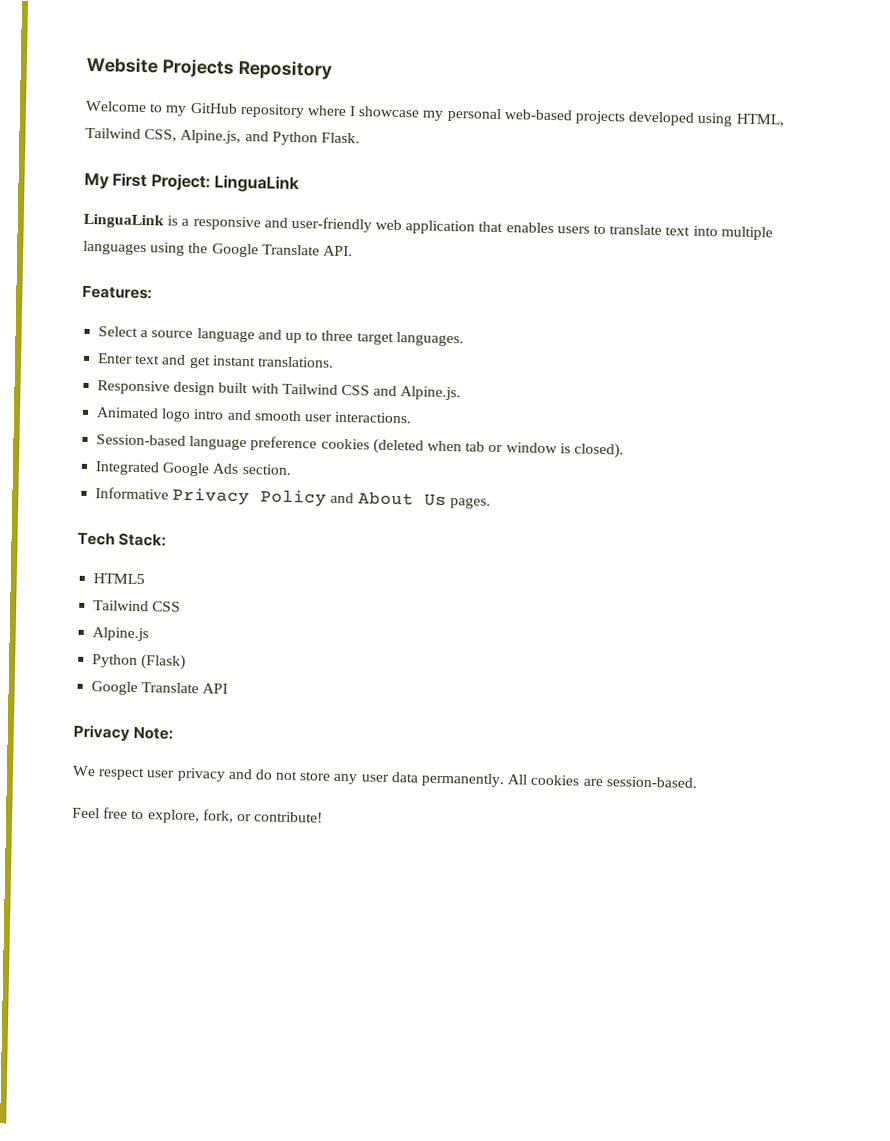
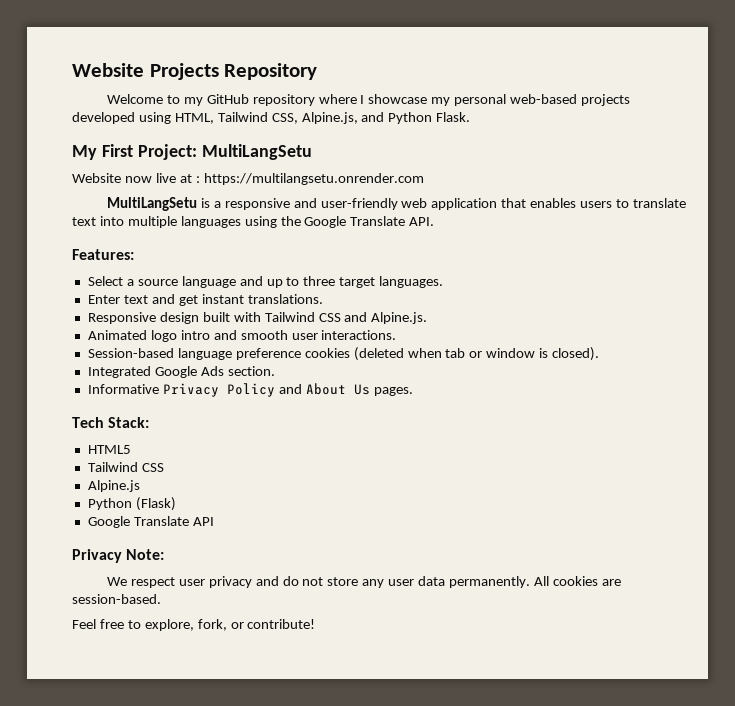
- My First Project: LinguaLink
- LinguaLink is a responsive and user-friendly web application that enables users to translate text into multiple languages using the Google Translate API.
+ My First Project: MultiLangSetu
+ Website now live at : https://multilangsetu.onrender.com
+ MultiLangSetu is a responsive and user-friendly web application that enables users to translate text into multiple languages using the Google Translate API.

